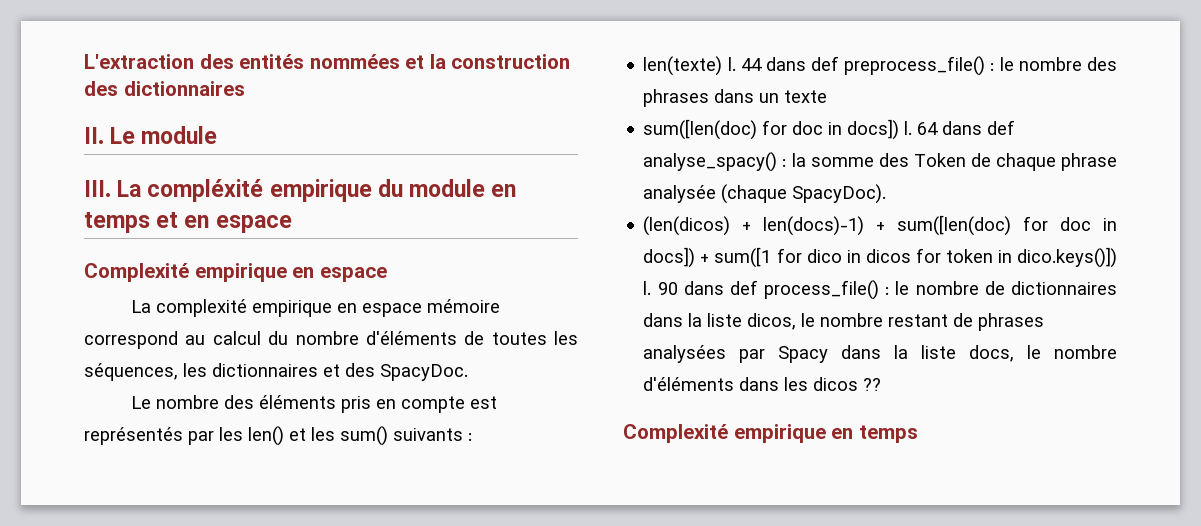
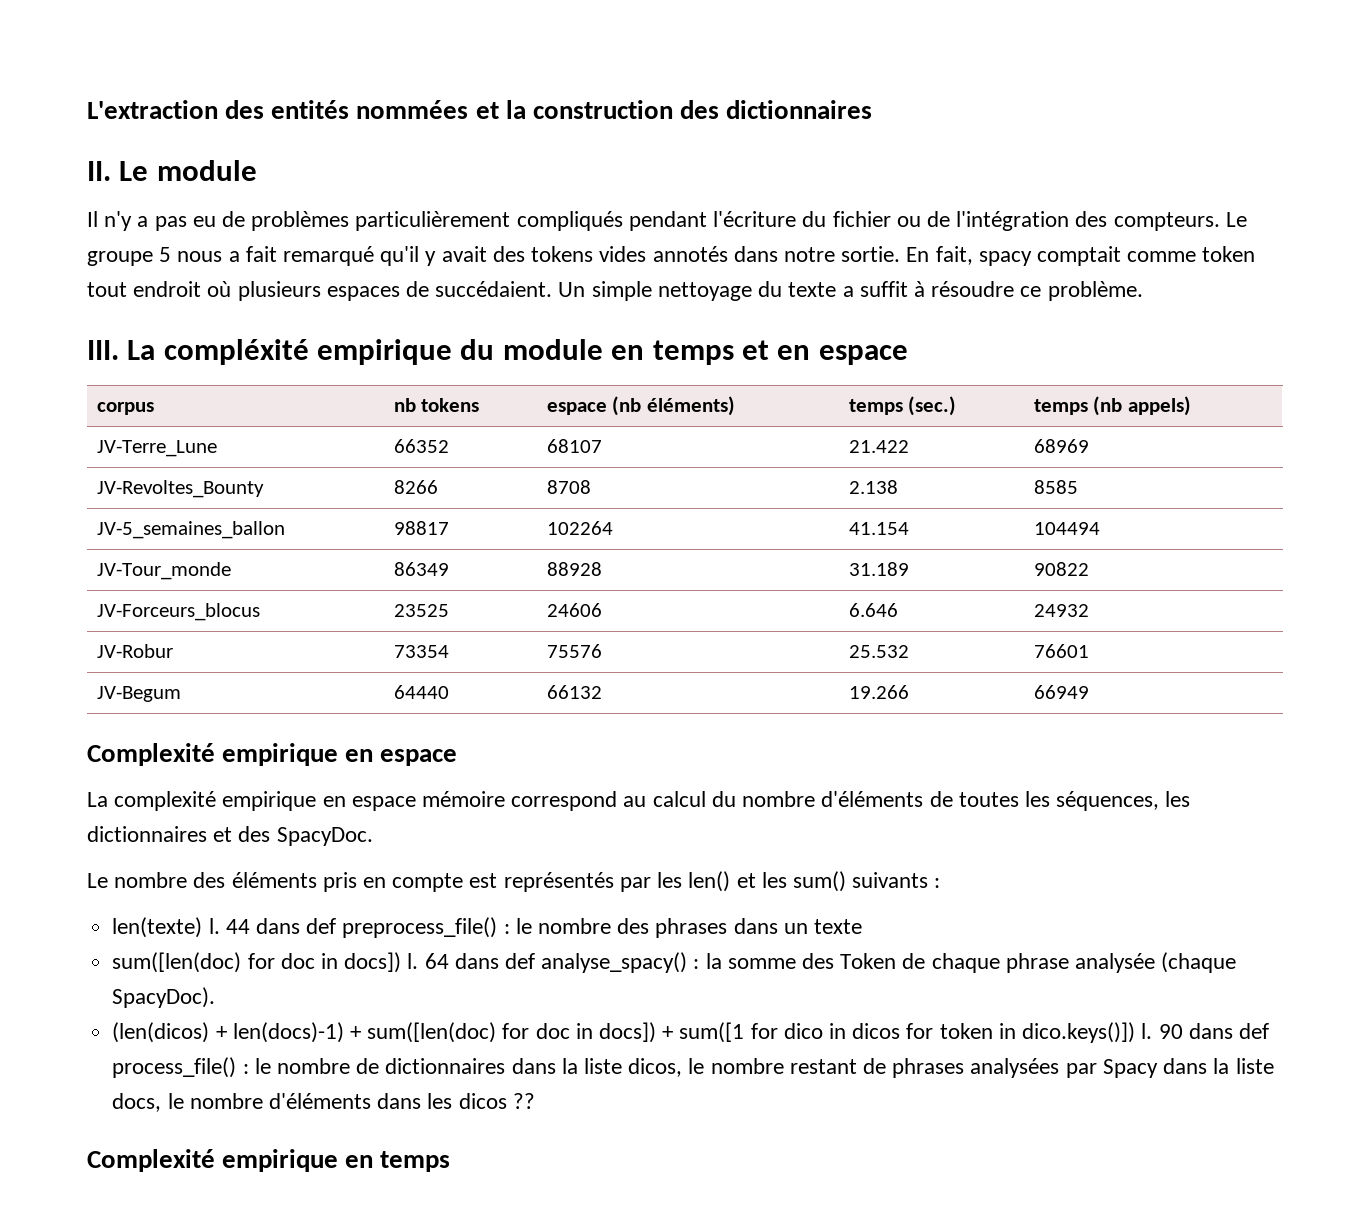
+ Il n'y a pas eu de problèmes particulièrement compliqués pendant l'écriture du fichier ou de l'intégration des compteurs. Le groupe 5 nous a fait remarqué qu'il y avait des tokens vides annotés dans notre sortie. En fait, spacy comptait comme token tout endroit où plusieurs espaces de succédaient. Un simple nettoyage du texte a suffit à résoudre ce problème.
+ corpus | nb tokens | espace (nb éléments) | temps (sec.) | temps (nb appels)
+ JV-Terre_Lune | 66352 | 68107 | 21.422 | 68969
+ JV-Revoltes_Bounty | 8266 | 8708 | 2.138 | 8585
+ JV-5_semaines_ballon | 98817 | 102264 | 41.154 | 104494
+ JV-Tour_monde | 86349 | 88928 | 31.189 | 90822
+ JV-Forceurs_blocus | 23525 | 24606 | 6.646 | 24932
+ JV-Robur | 73354 | 75576 | 25.532 | 76601
+ JV-Begum | 64440 | 66132 | 19.266 | 66949

